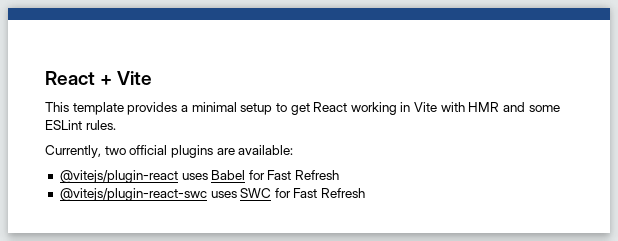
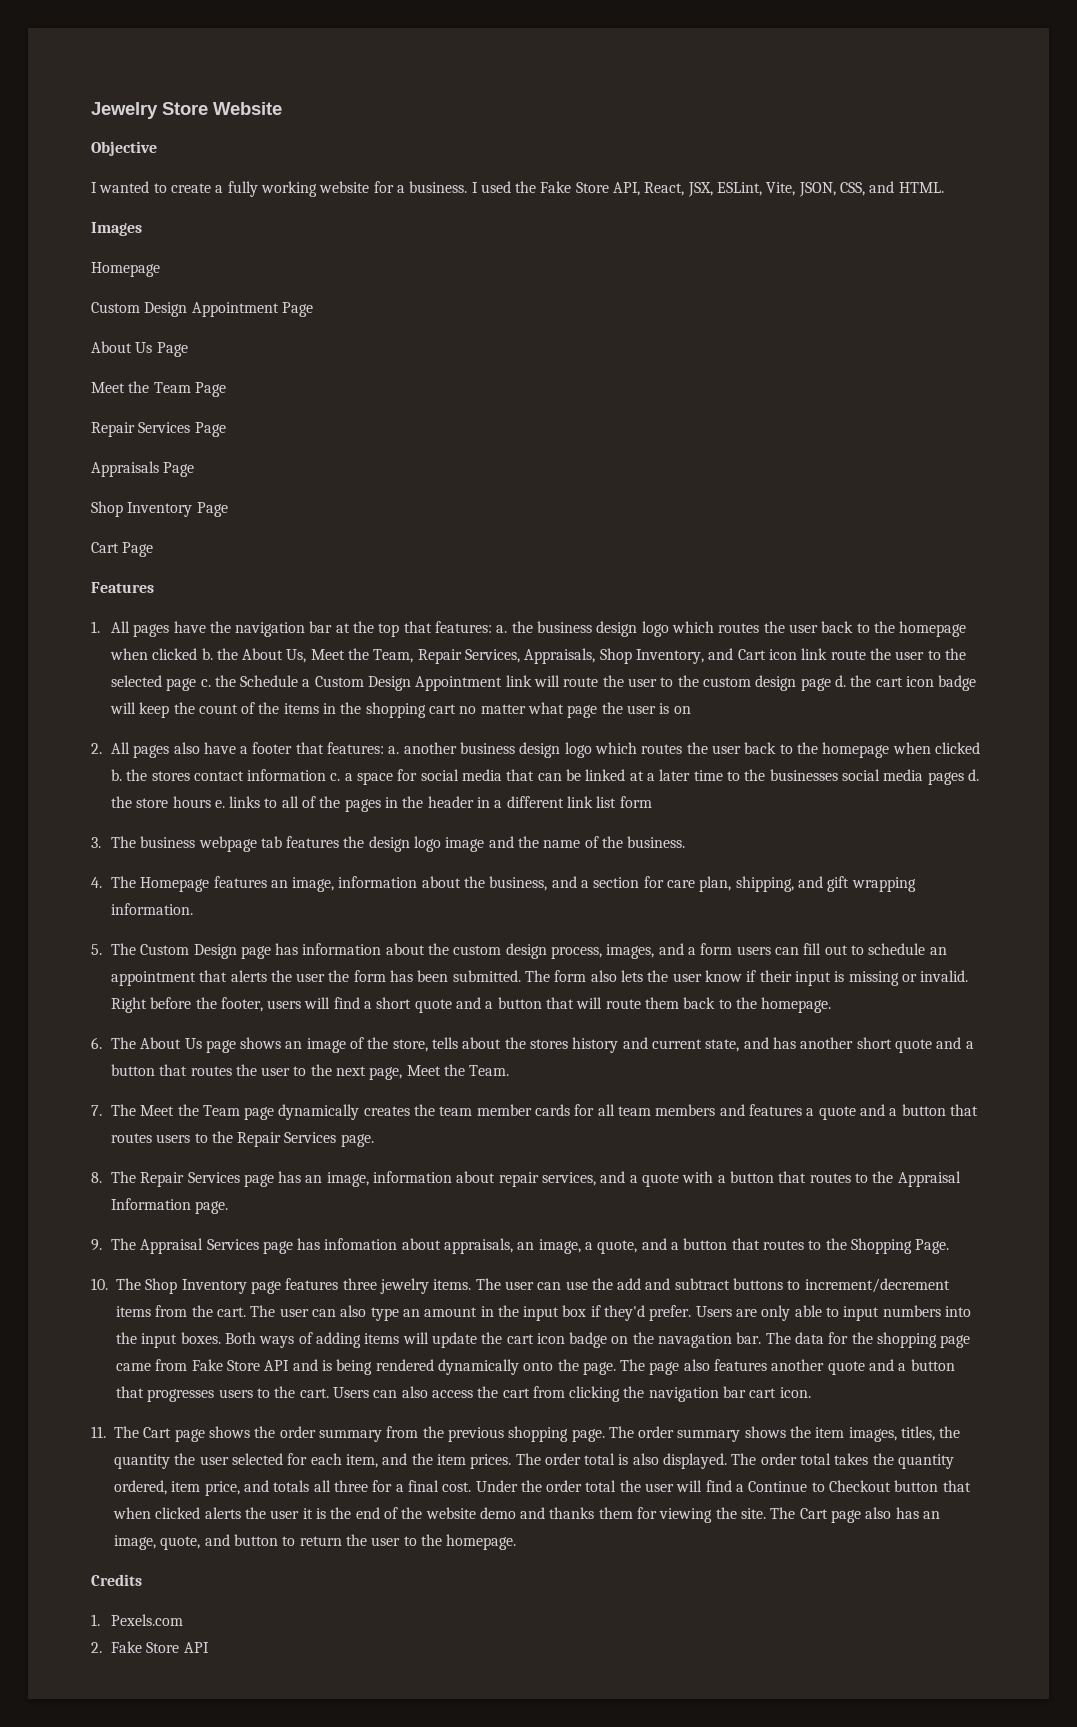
- React + Vite
- This template provides a minimal setup to get React working in Vite with HMR and some ESLint rules.
- Currently, two official plugins are available:
- @vitejs/plugin-react uses Babel for Fast Refresh
- @vitejs/plugin-react-swc uses SWC for Fast Refresh
+ Jewelry Store Website
+ Objective
+ I wanted to create a fully working website for a business. I used the Fake Store API, React, JSX, ESLint, Vite, JSON, CSS, and HTML.
+ Images
+ Homepage
+ Custom Design Appointment Page
+ About Us Page
+ Meet the Team Page
+ Repair Services Page
+ Appraisals Page
+ Shop Inventory Page
+ Cart Page
+ Features
+ 1. All pages have the navigation bar at the top that features: a. the business design logo which routes the user back to the homepage when clicked b. the About Us, Meet the Team, Repair Services, Appraisals, Shop Inventory, and Cart icon link route the user to the selected page c. the Schedule a Custom Design Appointment link will route the user to the custom design page d. the cart icon badge will keep the count of the items in the shopping cart no matter what page the user is on
+ 2. All pages also have a footer that features: a. another business design logo which routes the user back to the homepage when clicked b. the stores contact information c. a space for social media that can be linked at a later time to the businesses social media pages d. the store hours e. links to all of the pages in the header in a different link list form
+ 3. The business webpage tab features the design logo image and the name of the business.
+ 4. The Homepage features an image, information about the business, and a section for care plan, shipping, and gift wrapping information.
+ 5. The Custom Design page has information about the custom design process, images, and a form users can fill out to schedule an appointment that alerts the user the form has been submitted. The form also lets the user know if their input is missing or invalid. Right before the footer, users will find a short quote and a button that will route them back to the homepage.
+ 6. The About Us page shows an image of the store, tells about the stores history and current state, and has another short quote and a button that routes the user to the next page, Meet the Team.
+ 7. The Meet the Team page dynamically creates the team member cards for all team members and features a quote and a button that routes users to the Repair Services page.
+ 8. The Repair Services page has an image, information about repair services, and a quote with a button that routes to the Appraisal Information page.
+ 9. The Appraisal Services page has infomation about appraisals, an image, a quote, and a button that routes to the Shopping Page.
+ 10. The Shop Inventory page features three jewelry items. The user can use the add and subtract buttons to increment/decrement items from the cart. The user can also type an amount in the input box if they'd prefer. Users are only able to input numbers into the input boxes. Both ways of adding items will update the cart icon badge on the navagation bar. The data for the shopping page came from Fake Store API and is being rendered dynamically onto the page. The page also features another quote and a button that progresses users to the cart. Users can also access the cart from clicking the navigation bar cart icon.
+ 11. The Cart page shows the order summary from the previous shopping page. The order summary shows the item images, titles, the quantity the user selected for each item, and the item prices. The order total is also displayed. The order total takes the quantity ordered, item price, and totals all three for a final cost. Under the order total the user will find a Continue to Checkout button that when clicked alerts the user it is the end of the website demo and thanks them for viewing the site. The Cart page also has an image, quote, and button to return the user to the homepage.
+ Credits
+ 1. Pexels.com
+ 2. Fake Store API

